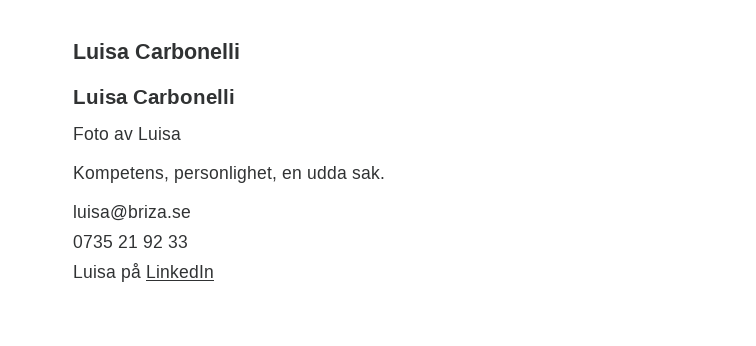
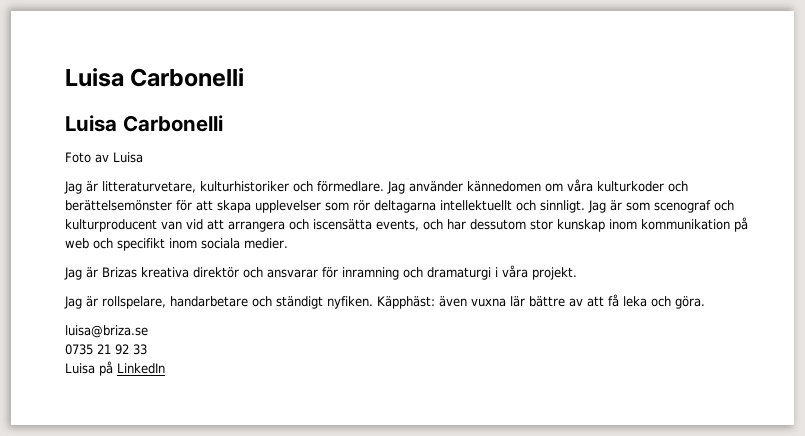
- Kompetens, personlighet, en udda sak.
+ Jag är litteraturvetare, kulturhistoriker och förmedlare. Jag använder kännedomen om våra kulturkoder och berättelsemönster för att skapa upplevelser som rör deltagarna intellektuellt och sinnligt. Jag är som scenograf och kulturproducent van vid att arrangera och iscensätta events, och har dessutom stor kunskap inom kommunikation på web och specifikt inom sociala medier.
+ Jag är Brizas kreativa direktör och ansvarar för inramning och dramaturgi i våra projekt.
+ Jag är rollspelare, handarbetare och ständigt nyfiken. Käpphäst: även vuxna lär bättre av att få leka och göra.

